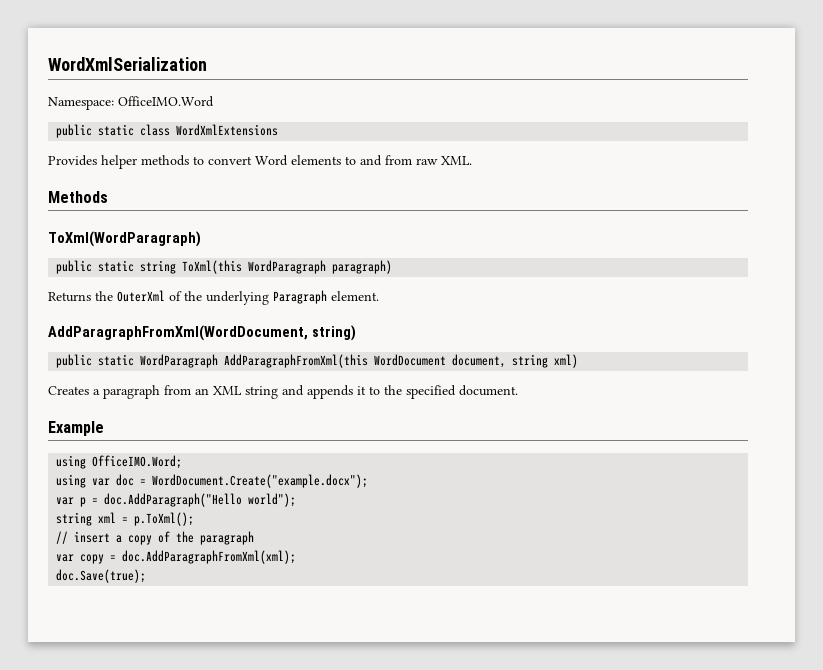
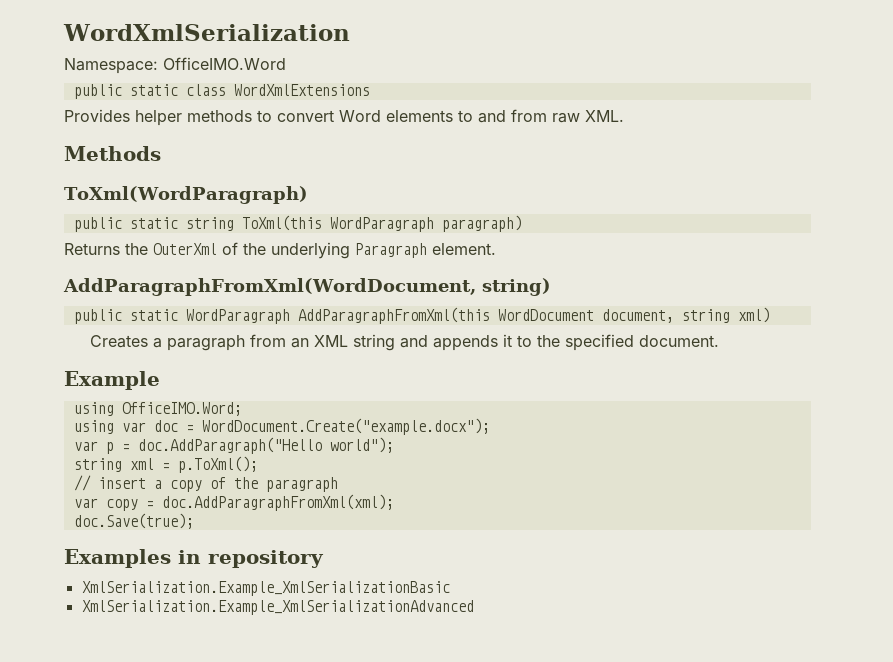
+ Examples in repository
+ XmlSerialization.Example_XmlSerializationBasic
+ XmlSerialization.Example_XmlSerializationAdvanced

